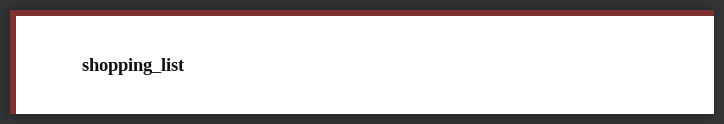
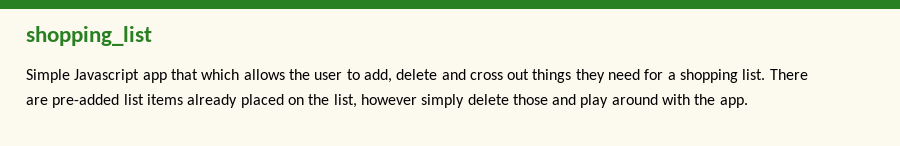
+ Simple Javascript app that which allows the user to add, delete and cross out things they need for a shopping list. There are pre-added list items already placed on the list, however simply delete those and play around with the app.

